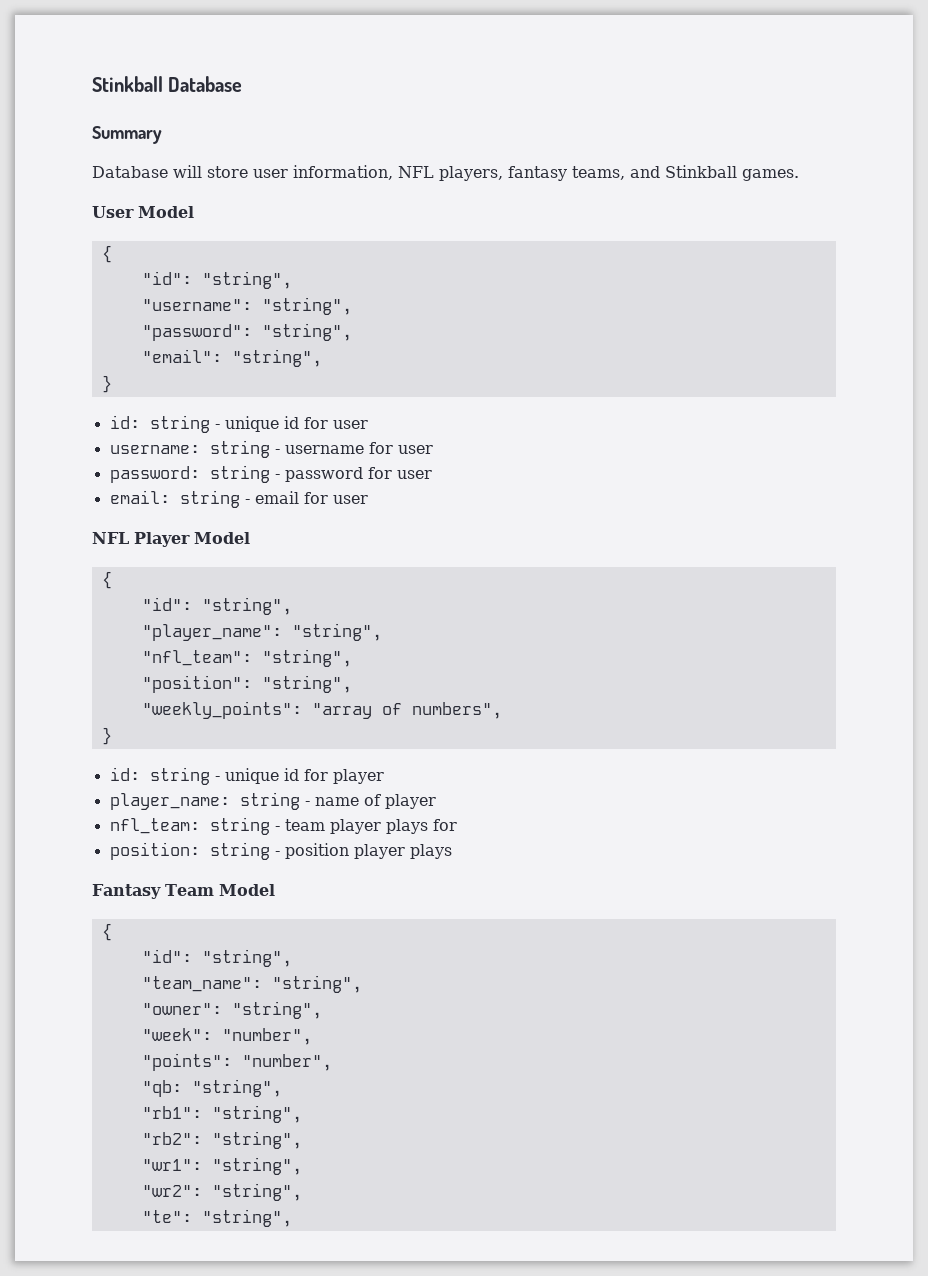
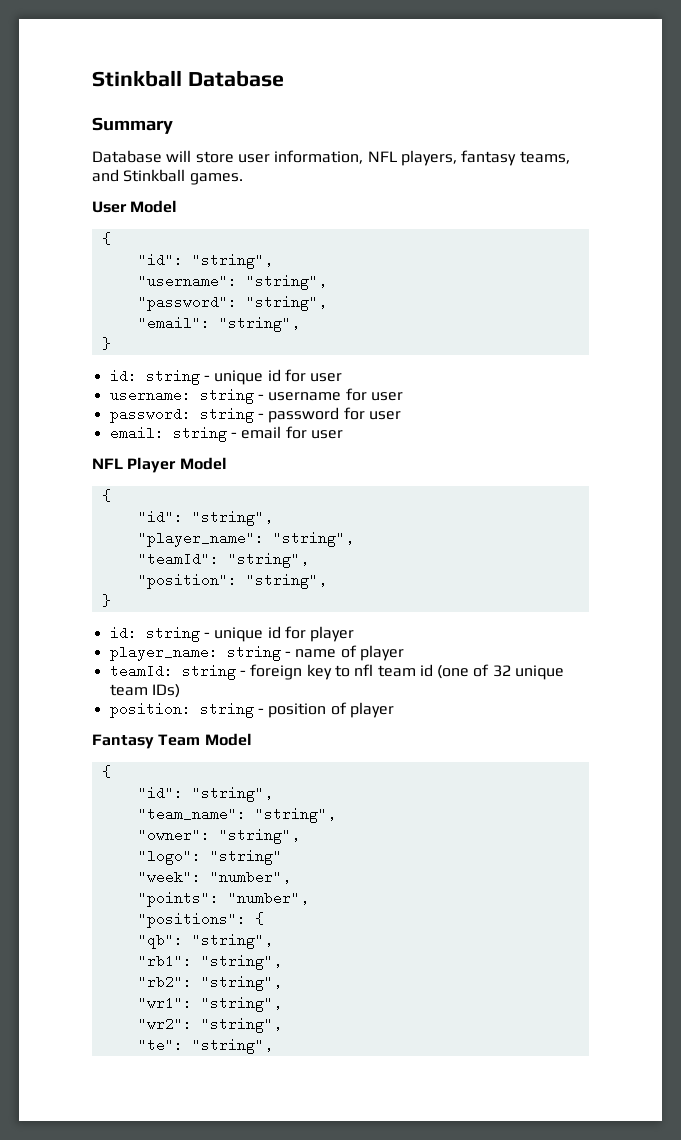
- "nfl_team": "string",
+ "teamId": "string",
- "weekly_points": "array of numbers",
- nfl_team: string - team player plays for
+ teamId: string - foreign key to nfl team id (one of 32 unique team IDs)
- position: string - position player plays
+ position: string - position of player
+ "logo": "string"
- "qb: "string",
+ "positions": {
+ "qb": "string",

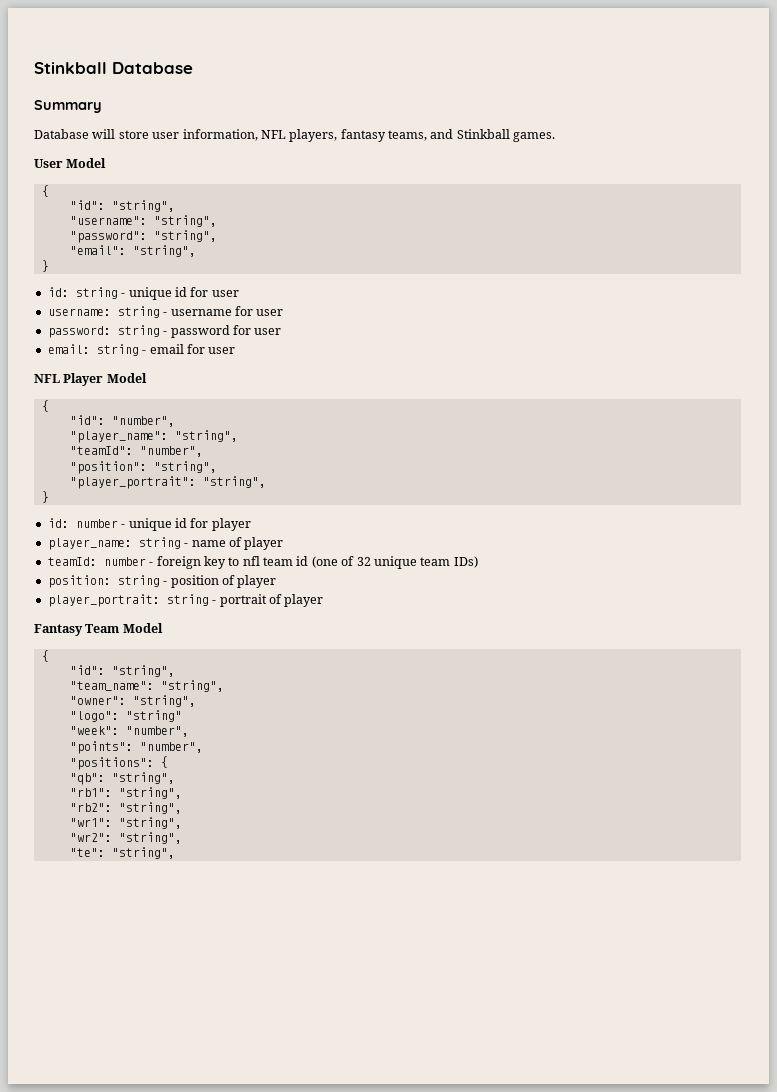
  NFL Player Model
  {
- "id": "string",
+ "id": "number",
- "teamId": "string",
+ "teamId": "number",
  "position": "string",
+ "player_portrait": "string",
  }
- id: string - unique id for player
+ id: number - unique id for player
- teamId: string - foreign key to nfl team id (one of 32 unique team IDs)
+ teamId: number - foreign key to nfl team id (one of 32 unique team IDs)
+ player_portrait: string - portrait of player

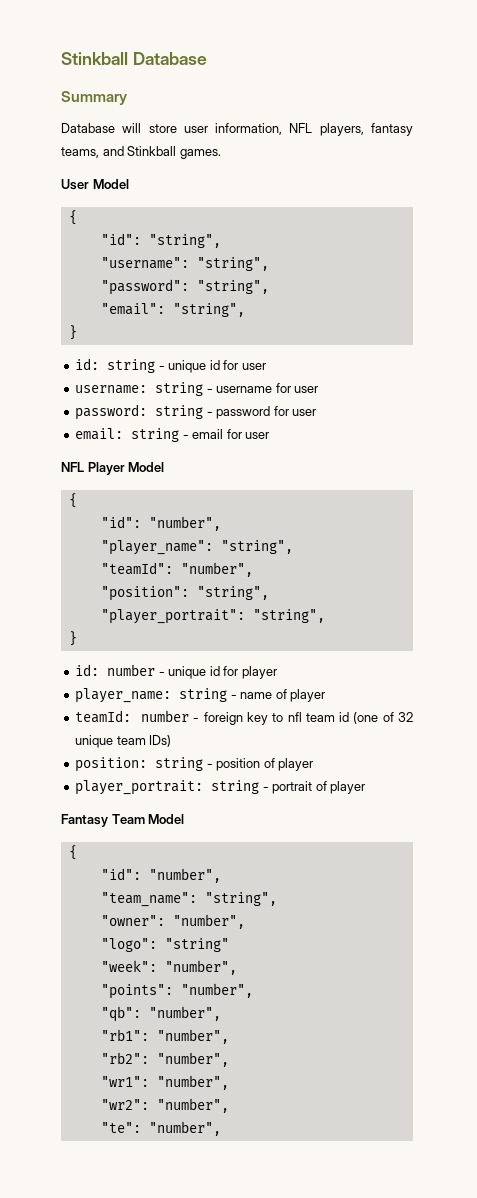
  Fantasy Team Model
  {
- "id": "string",
+ "id": "number",
- "owner": "string",
+ "owner": "number",
- "positions": {
- "qb": "string",
+ "qb": "number",
- "rb1": "string",
+ "rb1": "number",
- "rb2": "string",
+ "rb2": "number",
- "wr1": "string",
+ "wr1": "number",
- "wr2": "string",
+ "wr2": "number",
- "te": "string",
+ "te": "number",

